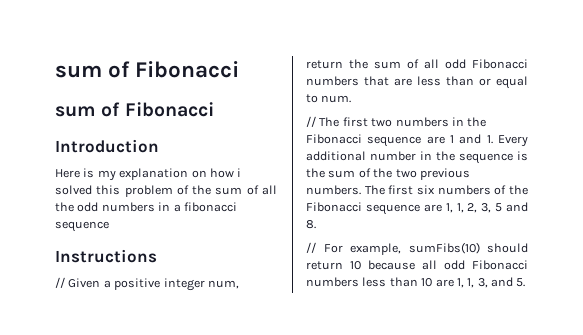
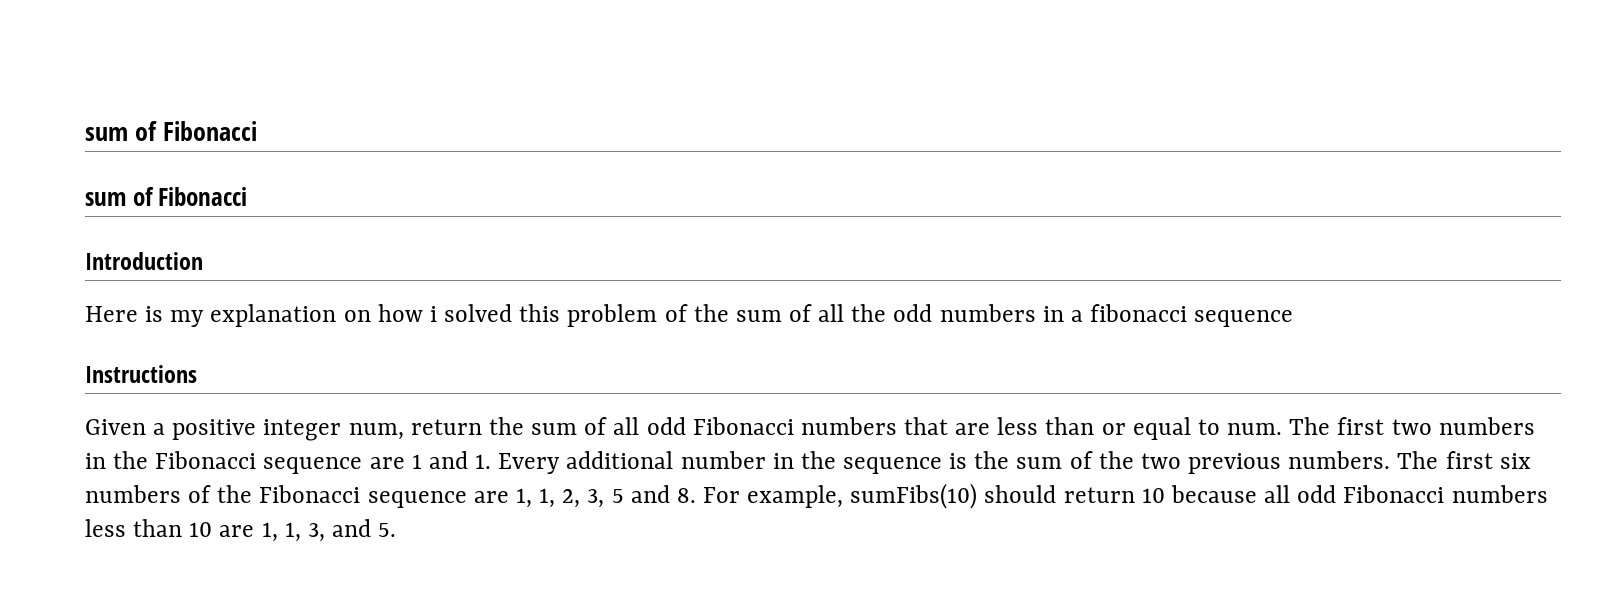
- // Given a positive integer num, return the sum of all odd Fibonacci numbers that are less than or equal to num.
- // The first two numbers in the Fibonacci sequence are 1 and 1. Every additional number in the sequence is the sum of the two previous numbers.
+ Given a positive integer num, return the sum of all odd Fibonacci numbers that are less than or equal to num. The first two numbers in the Fibonacci sequence are 1 and 1. Every additional number in the sequence is the sum of the two previous numbers.
- The first six numbers of the Fibonacci sequence are 1, 1, 2, 3, 5 and 8.
- // For example, sumFibs(10) should return 10 because all odd Fibonacci numbers less than 10 are 1, 1, 3, and 5.
+ The first six numbers of the Fibonacci sequence are 1, 1, 2, 3, 5 and 8. For example, sumFibs(10) should return 10 because all odd Fibonacci numbers less than 10 are 1, 1, 3, and 5.

